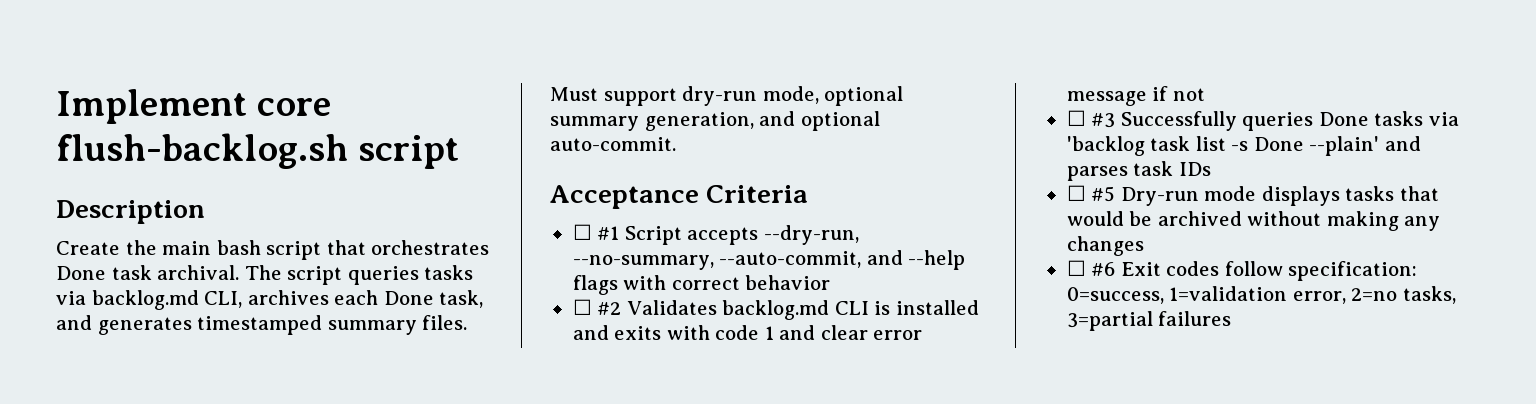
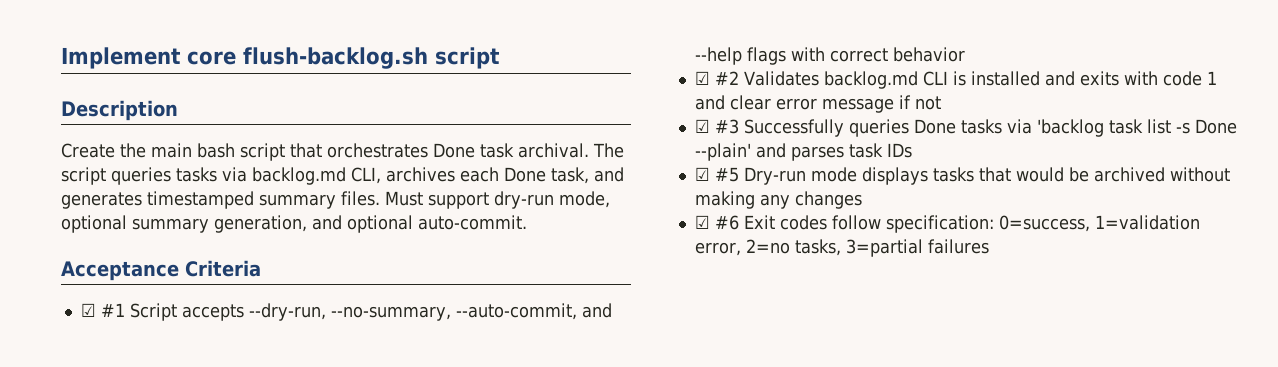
- ☐ #1 Script accepts --dry-run, --no-summary, --auto-commit, and --help flags with correct behavior
+ ☑ #1 Script accepts --dry-run, --no-summary, --auto-commit, and --help flags with correct behavior
- ☐ #2 Validates backlog.md CLI is installed and exits with code 1 and clear error message if not
+ ☑ #2 Validates backlog.md CLI is installed and exits with code 1 and clear error message if not
- ☐ #3 Successfully queries Done tasks via 'backlog task list -s Done --plain' and parses task IDs
+ ☑ #3 Successfully queries Done tasks via 'backlog task list -s Done --plain' and parses task IDs
- ☐ #5 Dry-run mode displays tasks that would be archived without making any changes
+ ☑ #5 Dry-run mode displays tasks that would be archived without making any changes
- ☐ #6 Exit codes follow specification: 0=success, 1=validation error, 2=no tasks, 3=partial failures
+ ☑ #6 Exit codes follow specification: 0=success, 1=validation error, 2=no tasks, 3=partial failures

